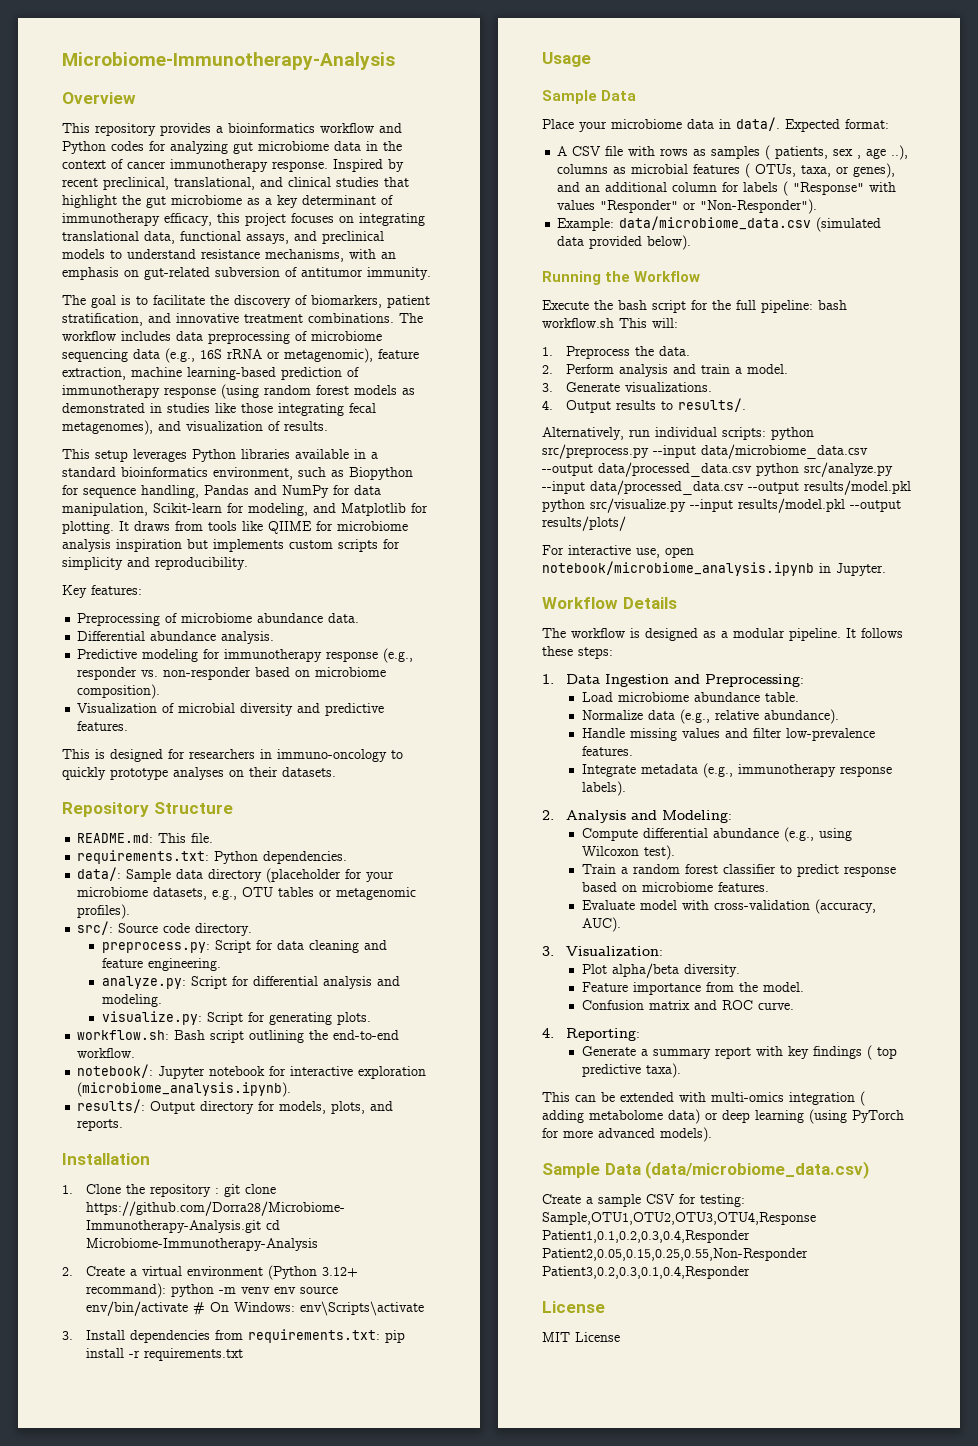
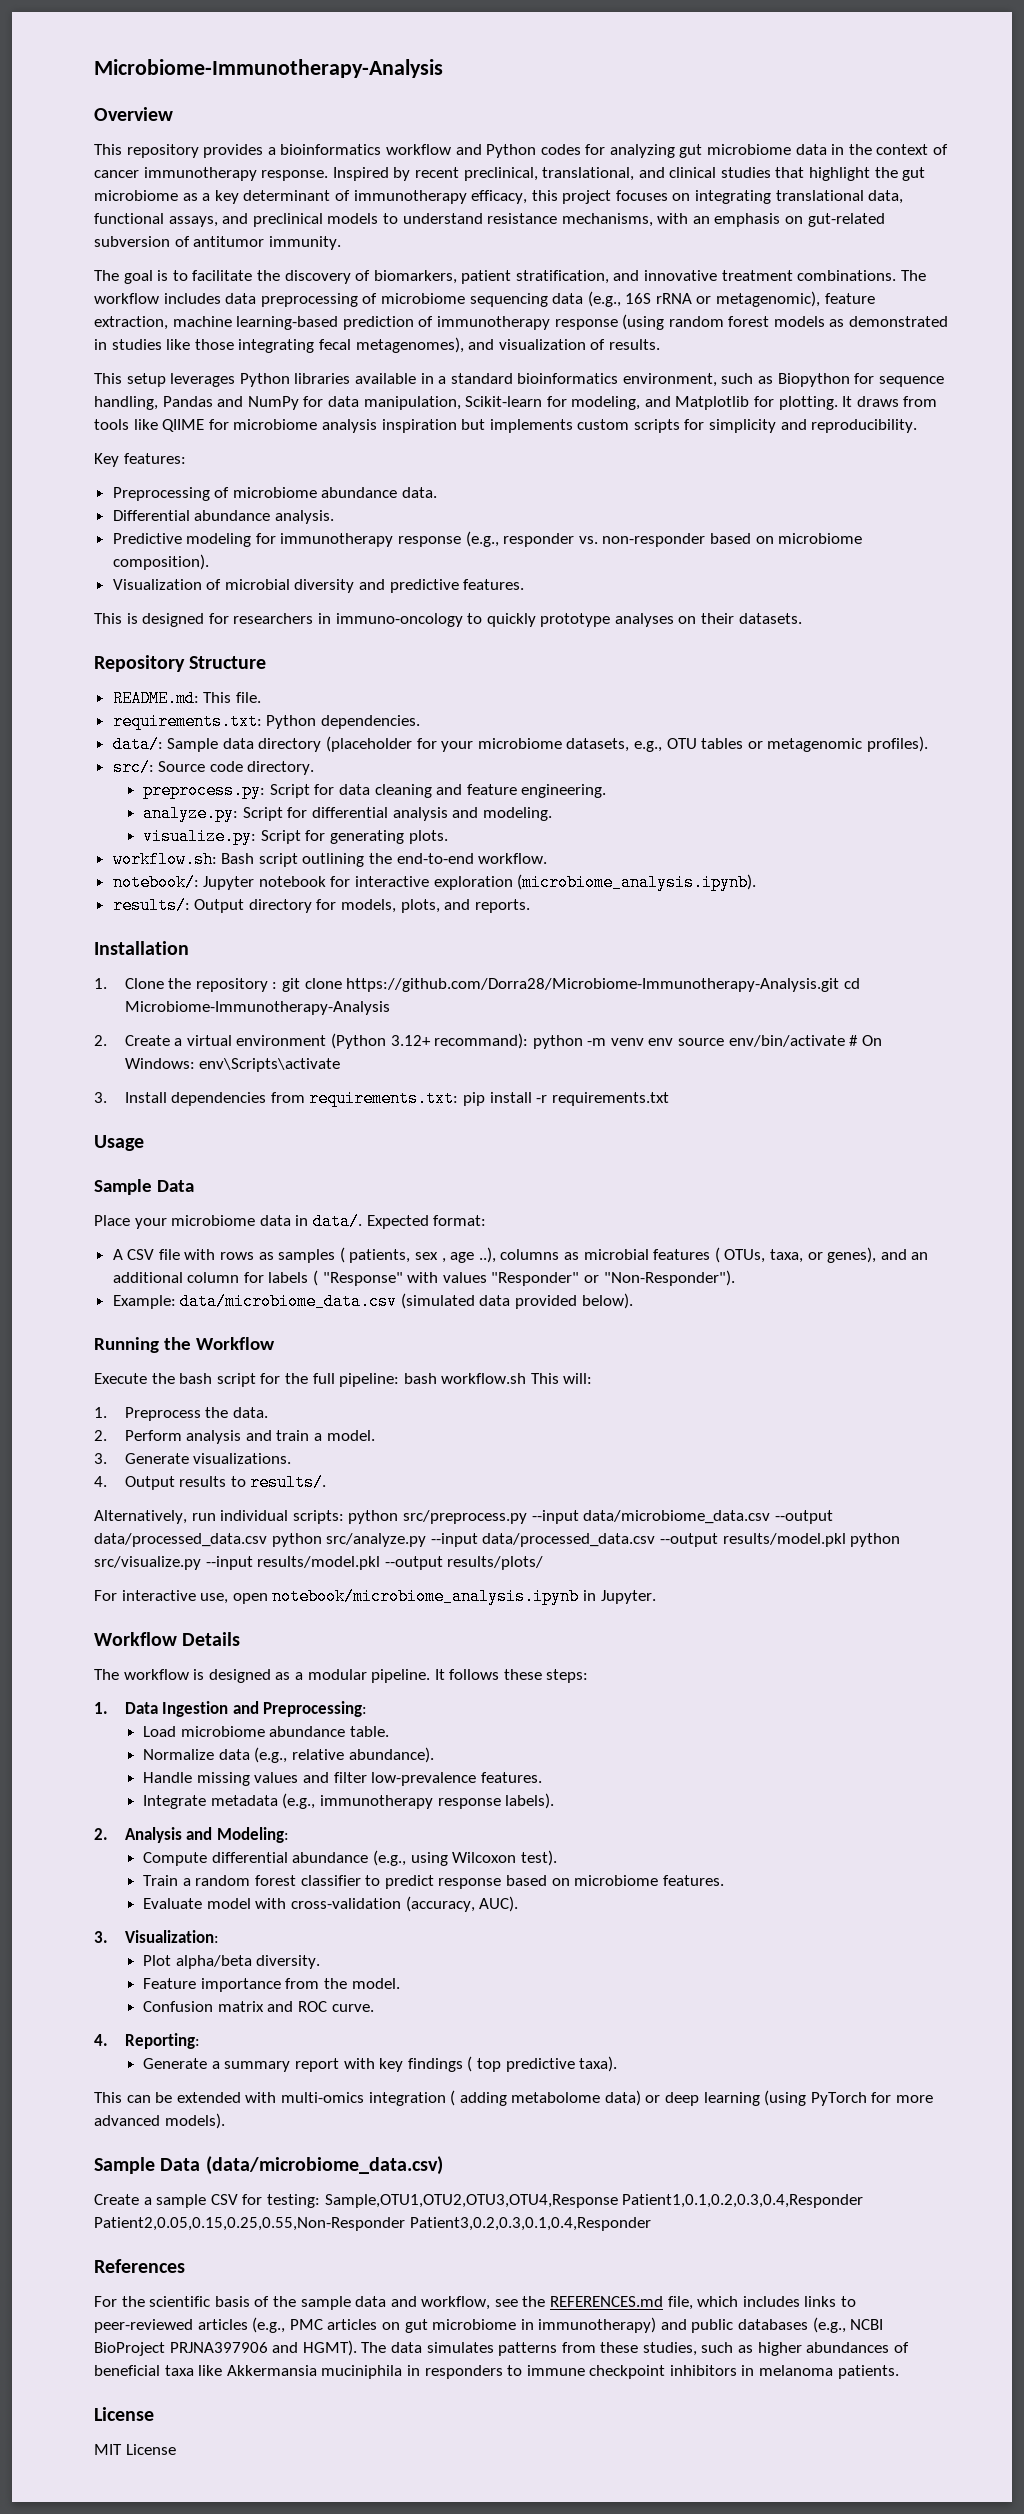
+ References
+ For the scientific basis of the sample data and workflow, see the REFERENCES.md file, which includes links to peer-reviewed articles (e.g., PMC articles on gut microbiome in immunotherapy) and public databases (e.g., NCBI BioProject PRJNA397906 and HGMT). The data simulates patterns from these studies, such as higher abundances of beneficial taxa like Akkermansia muciniphila in responders to immune checkpoint inhibitors in melanoma patients.

